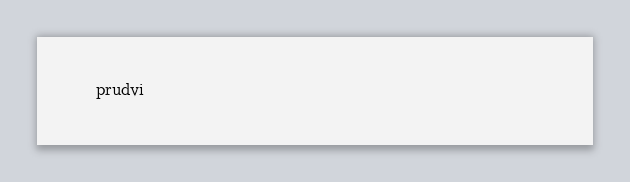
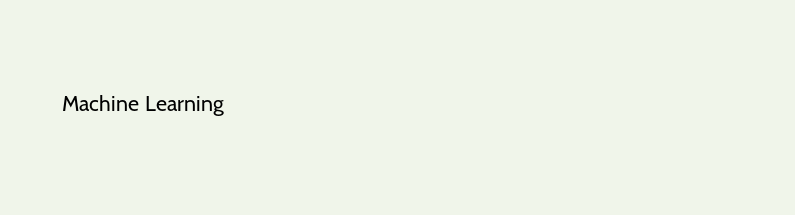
- prudvi
+ Machine Learning

